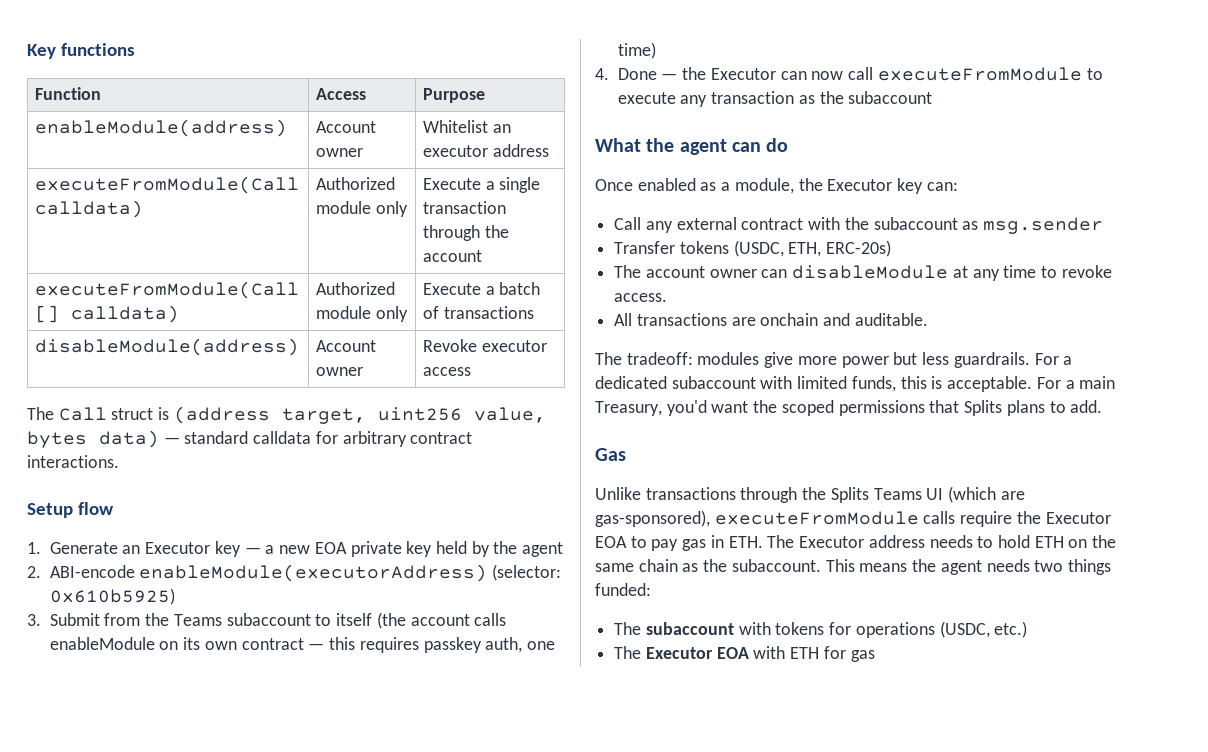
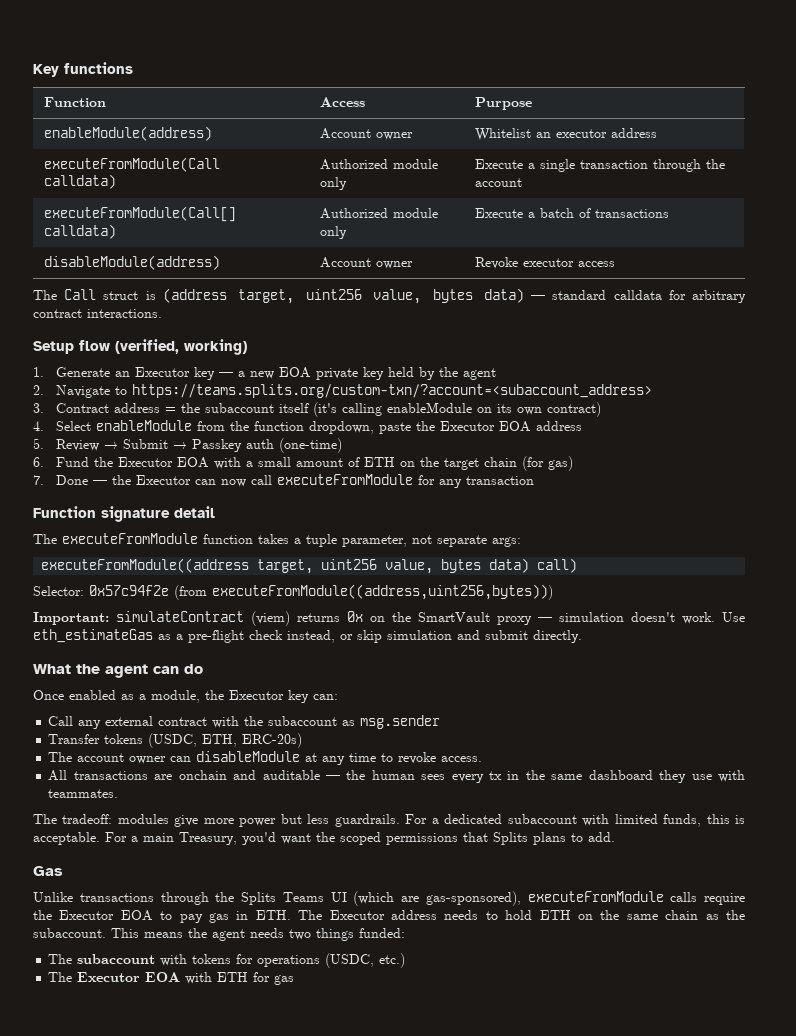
- Setup flow
+ Setup flow (verified, working)
- 2. ABI-encode enableModule(executorAddress) (selector: 0x610b5925)
- 3. Submit from the Teams subaccount to itself (the account calls enableModule on its own contract — this requires passkey auth, one time)
- 4. Done — the Executor can now call executeFromModule to execute any transaction as the subaccount
+ 2. Navigate to https://teams.splits.org/custom-txn/?account=<subaccount_address>
+ 3. Contract address = the subaccount itself (it's calling enableModule on its own contract)
+ 4. Select enableModule from the function dropdown, paste the Executor EOA address
+ 5. Review → Submit → Passkey auth (one-time)
+ 6. Fund the Executor EOA with a small amount of ETH on the target chain (for gas)
+ 7. Done — the Executor can now call executeFromModule for any transaction
+ Function signature detail
+ The executeFromModule function takes a tuple parameter, not separate args:
+ executeFromModule((address target, uint256 value, bytes data) call)
+ Selector: 0x57c94f2e (from executeFromModule((address,uint256,bytes)))
+ Important: simulateContract (viem) returns 0x on the SmartVault proxy — simulation doesn't work. Use eth_estimateGas as a pre-flight check instead, or skip simulation and submit directly.
- All transactions are onchain and auditable.
+ All transactions are onchain and auditable — the human sees every tx in the same dashboard they use with teammates.

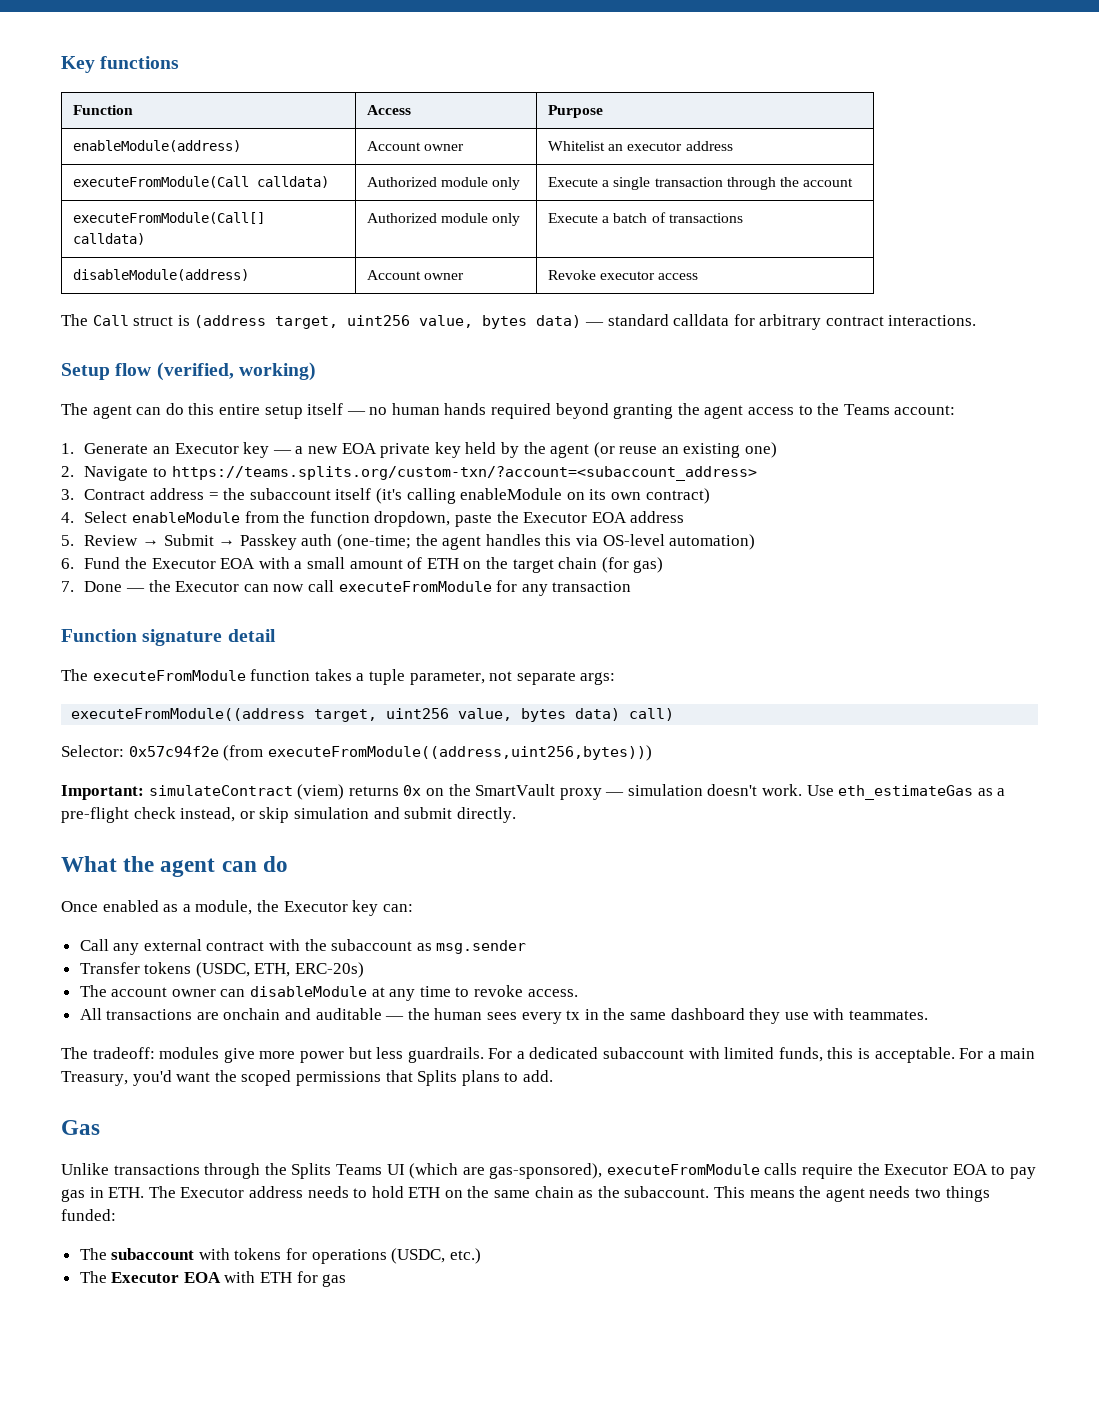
+ The agent can do this entire setup itself — no human hands required beyond granting the agent access to the Teams account:
- 1. Generate an Executor key — a new EOA private key held by the agent
+ 1. Generate an Executor key — a new EOA private key held by the agent (or reuse an existing one)
- 5. Review → Submit → Passkey auth (one-time)
+ 5. Review → Submit → Passkey auth (one-time; the agent handles this via OS-level automation)

